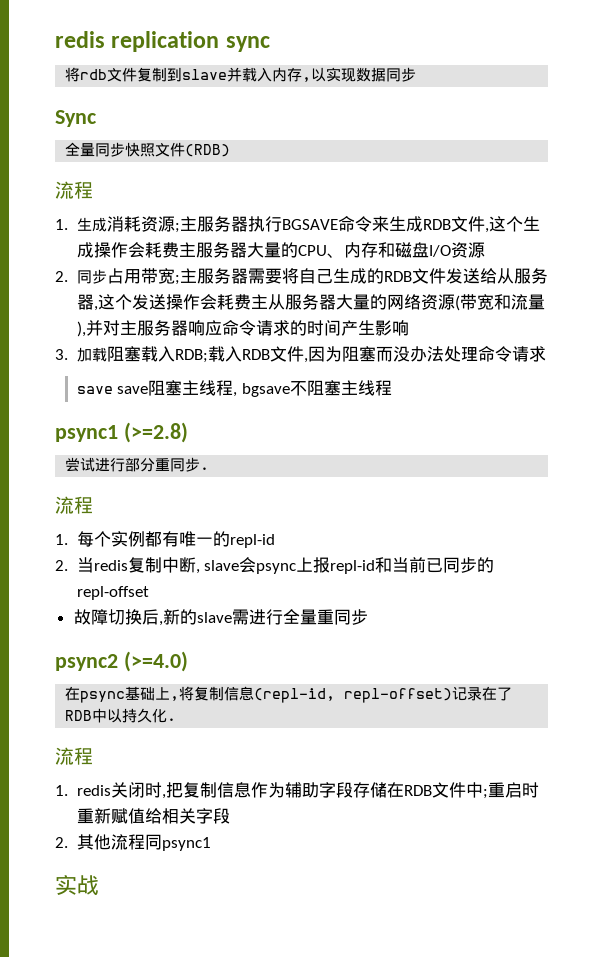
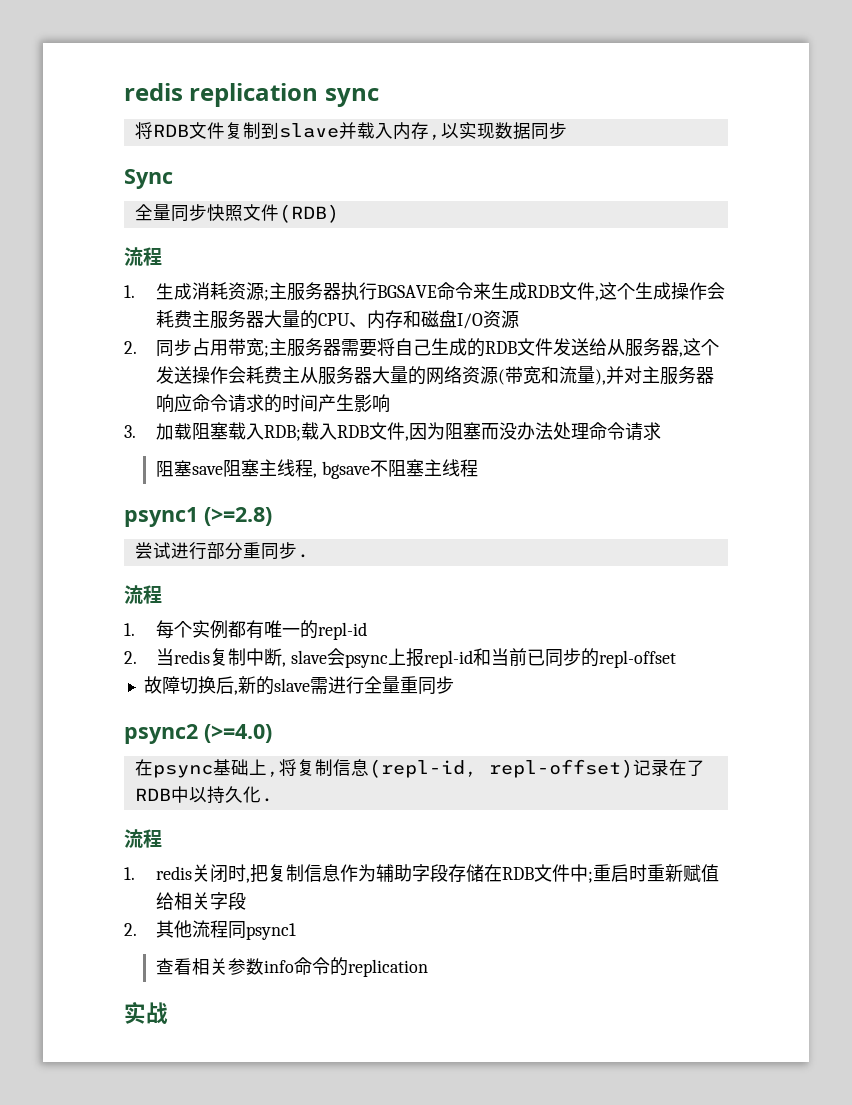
- 将rdb文件复制到slave并载入内存,以实现数据同步
+ 将RDB文件复制到slave并载入内存,以实现数据同步
- save save阻塞主线程, bgsave不阻塞主线程
+ 阻塞save阻塞主线程, bgsave不阻塞主线程
+ 查看相关参数info命令的replication

